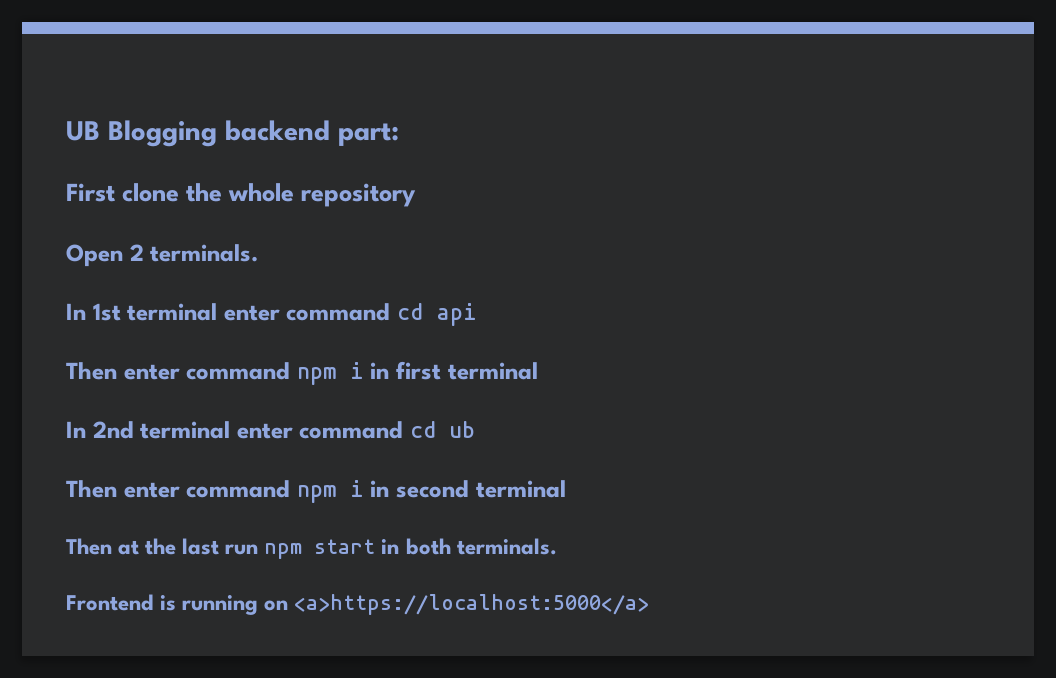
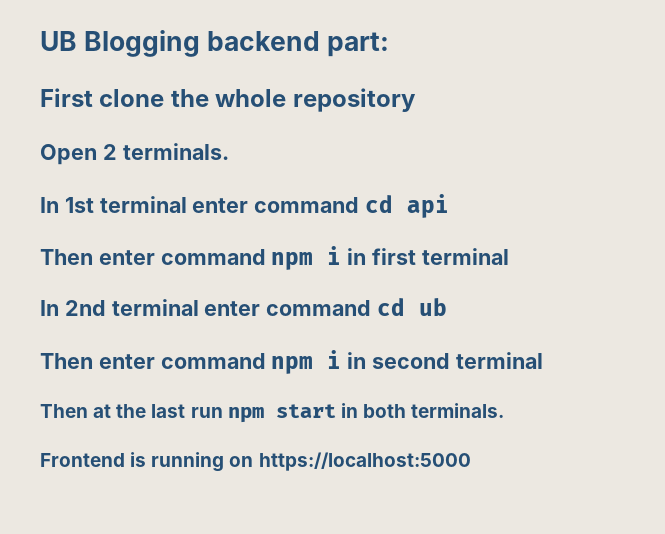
- Frontend is running on <a>https://localhost:5000</a>
+ Frontend is running on https://localhost:5000

